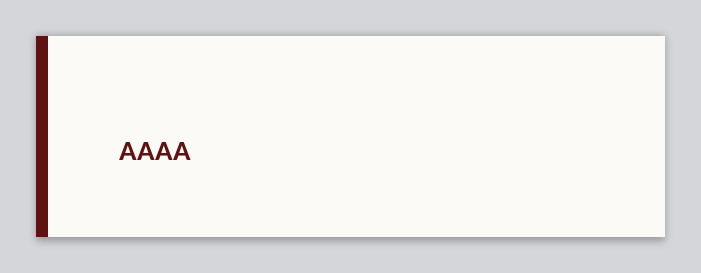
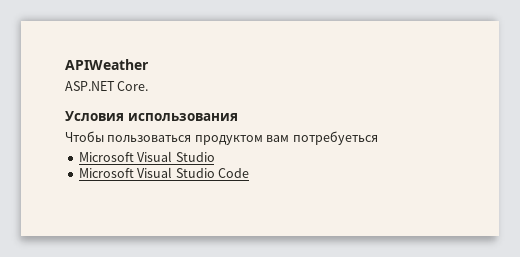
- AAAA
+ APIWeather
+ ASP.NET Core.
+ Условия использования
+ Чтобы пользоваться продуктом вам потребуеться
+ Microsoft Visual Studio
+ Microsoft Visual Studio Code

